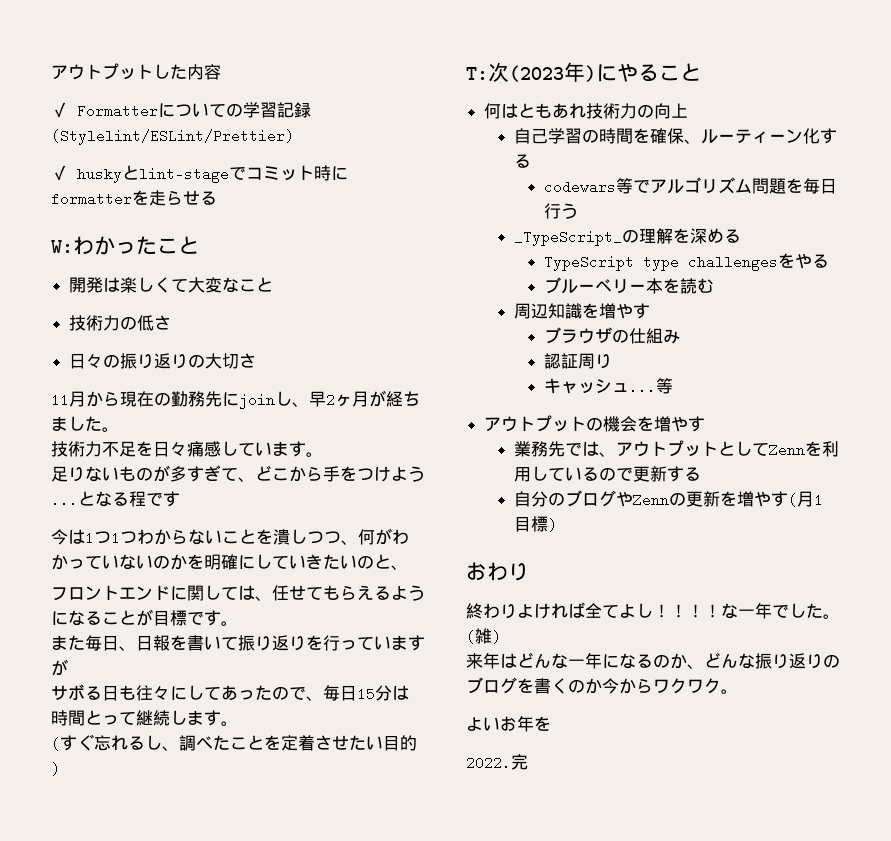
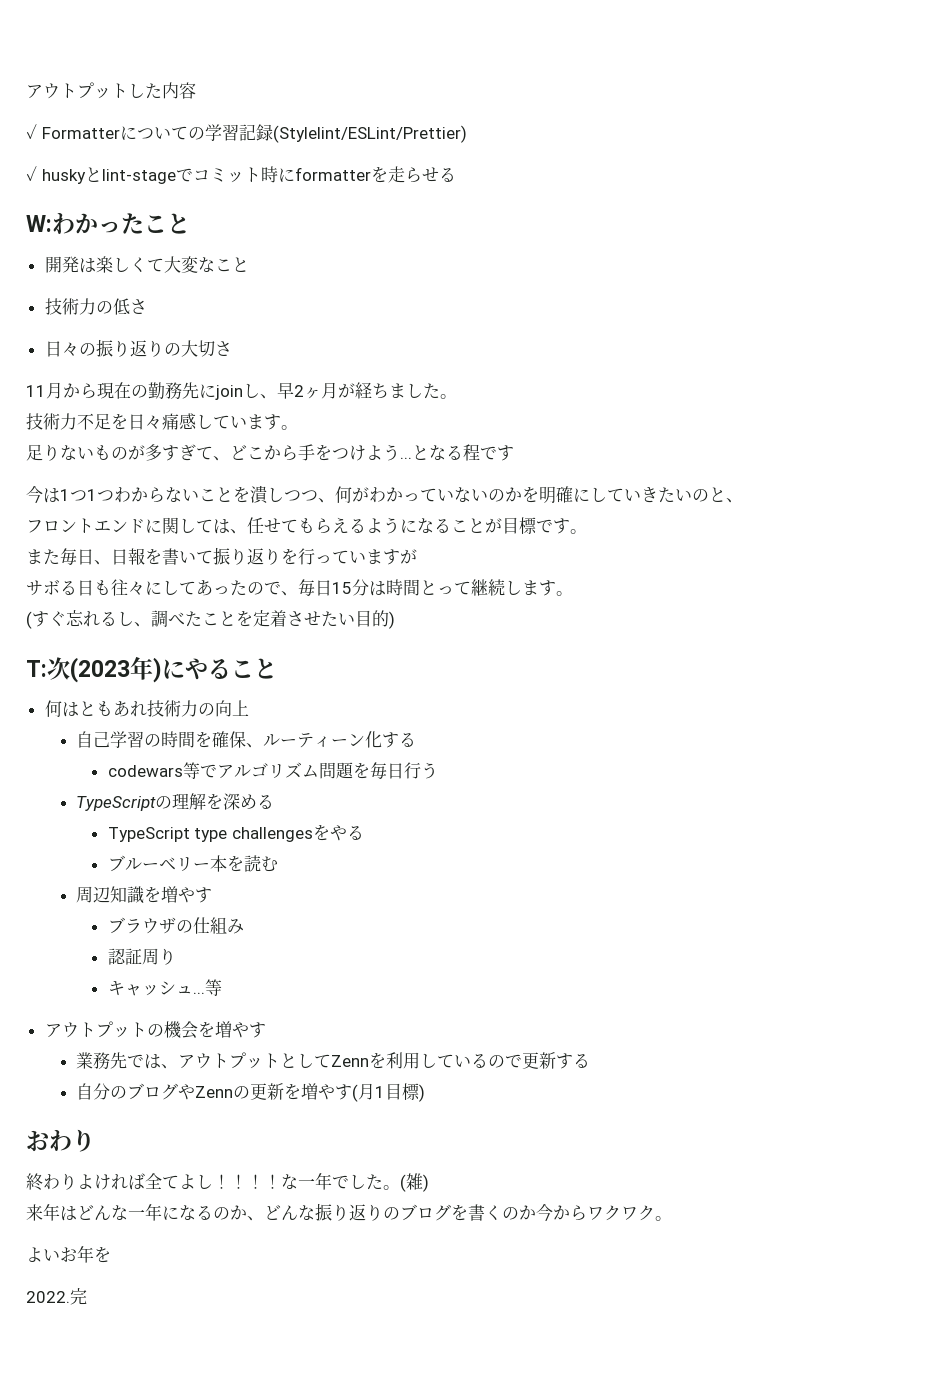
- _TypeScript_の理解を深める
+ TypeScriptの理解を深める

